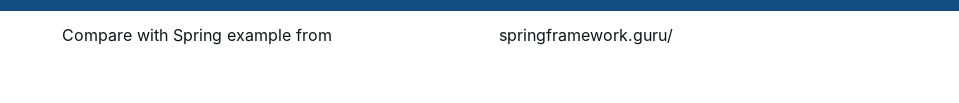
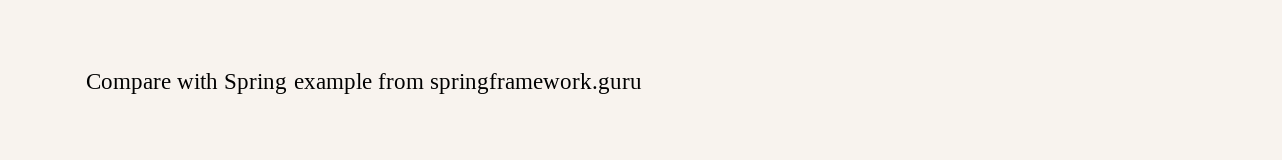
- Compare with Spring example from springframework.guru/
+ Compare with Spring example from springframework.guru

